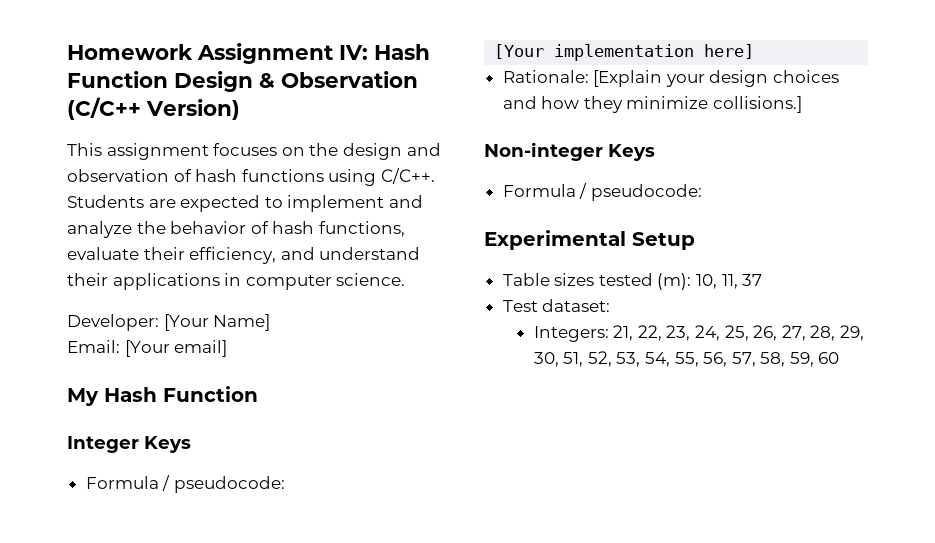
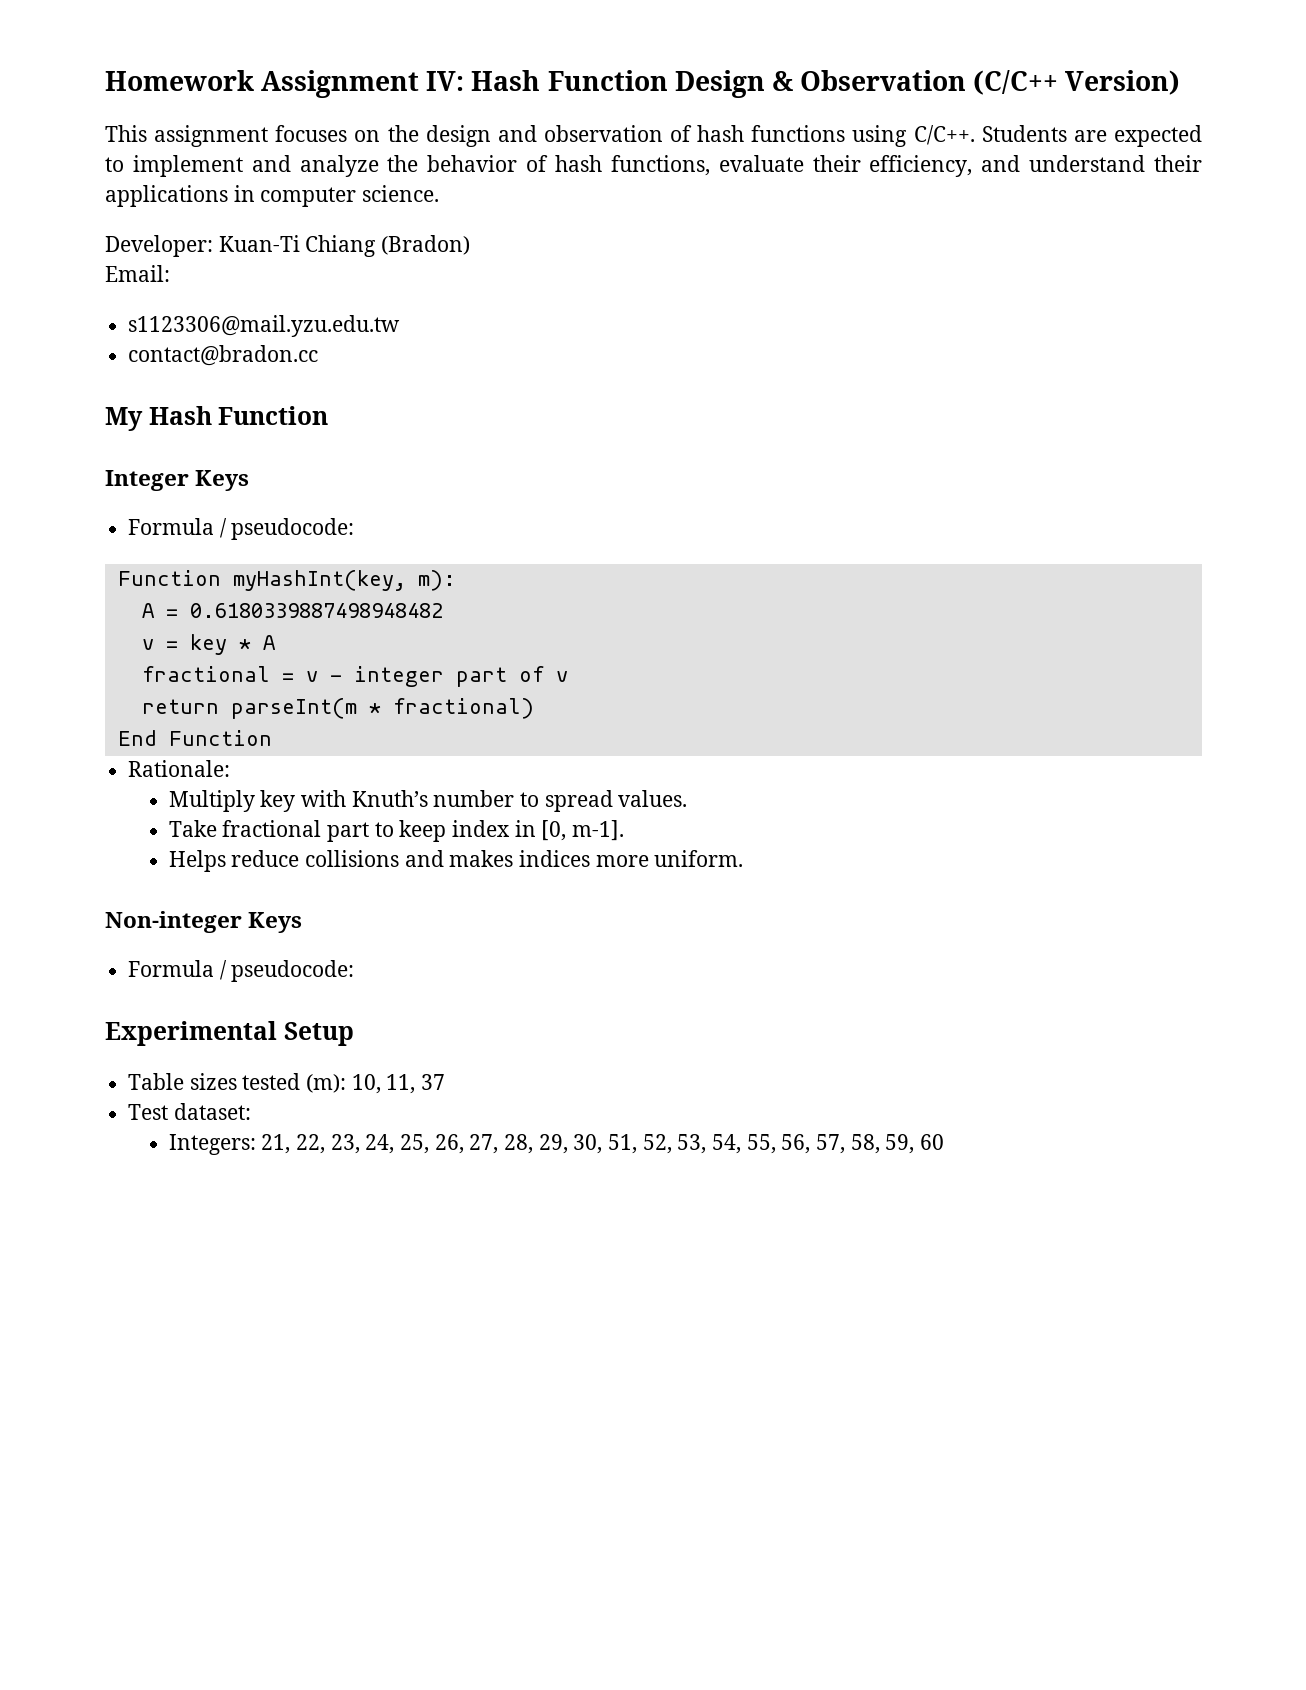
- Developer: [Your Name]
+ Developer: Kuan-Ti Chiang (Bradon)
- Email: [Your email]
+ Email:
+ s1123306@mail.yzu.edu.tw
+ contact@bradon.cc
- [Your implementation here]
- Rationale: [Explain your design choices and how they minimize collisions.]
+ Function myHashInt(key, m):
+ A = 0.6180339887498948482
+ v = key * A
+ fractional = v - integer part of v
+ return parseInt(m * fractional)
+ End Function
+ Rationale:
+ Multiply key with Knuth’s number to spread values.
+ Take fractional part to keep index in [0, m-1].
+ Helps reduce collisions and makes indices more uniform.

